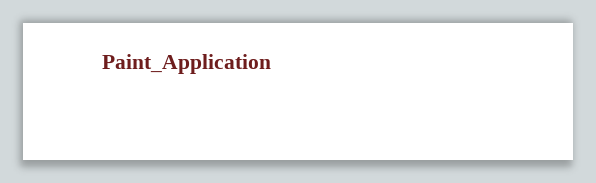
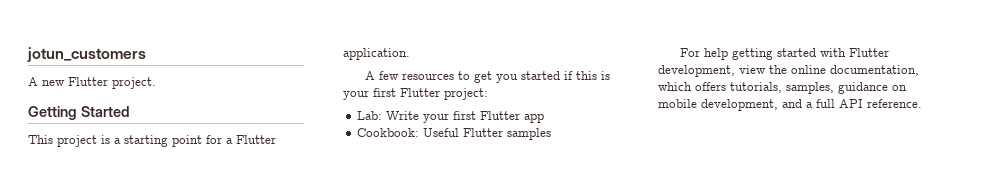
- Paint_Application
+ jotun_customers
+ A new Flutter project.
+ Getting Started
+ This project is a starting point for a Flutter application.
+ A few resources to get you started if this is your first Flutter project:
+ Lab: Write your first Flutter app
+ Cookbook: Useful Flutter samples
+ For help getting started with Flutter development, view the online documentation, which offers tutorials, samples, guidance on mobile development, and a full API reference.

